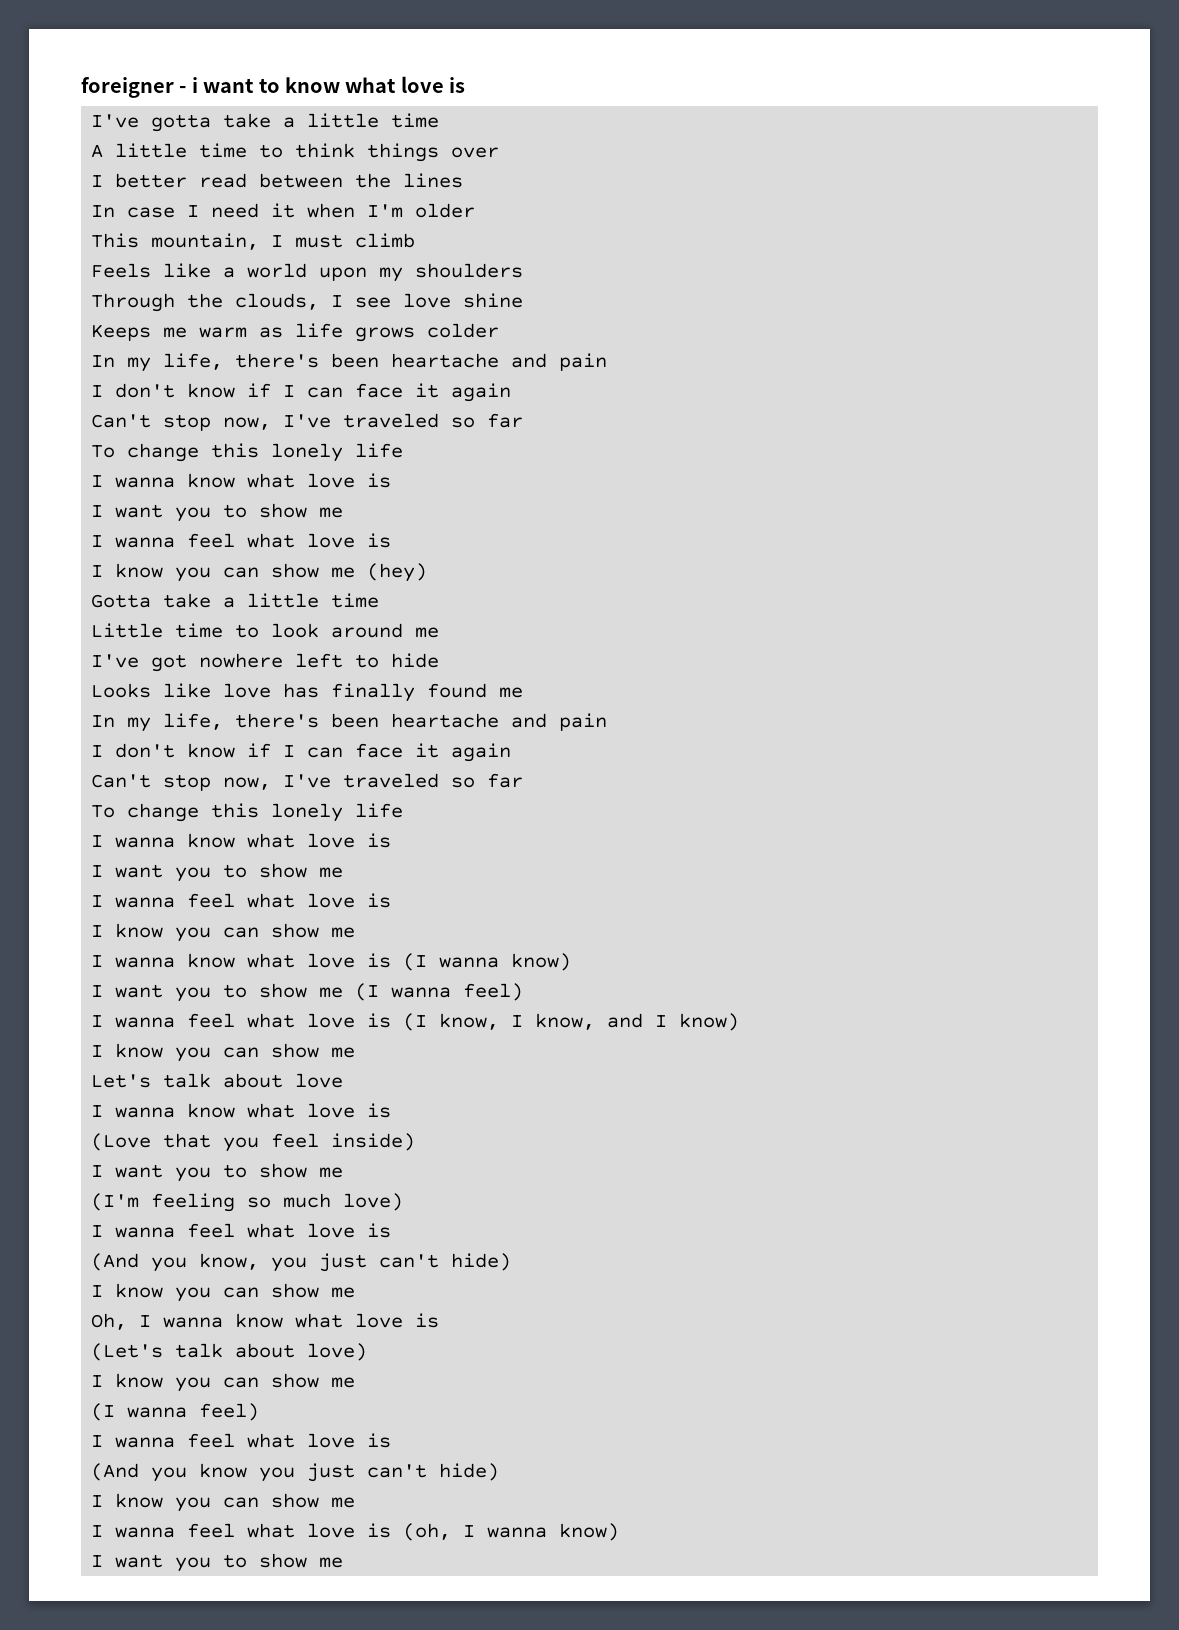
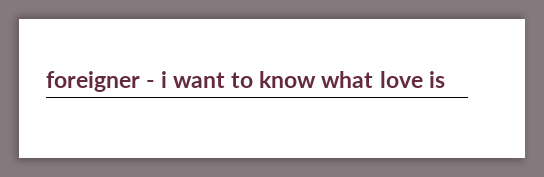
- I've gotta take a little time
- A little time to think things over
- I better read between the lines
- In case I need it when I'm older
- This mountain, I must climb
- Feels like a world upon my shoulders
- Through the clouds, I see love shine
- Keeps me warm as life grows colder
- In my life, there's been heartache and pain
- I don't know if I can face it again
- Can't stop now, I've traveled so far
- To change this lonely life
- I wanna know what love is
- I want you to show me
- I wanna feel what love is
- I know you can show me (hey)
- Gotta take a little time
- Little time to look around me
- I've got nowhere left to hide
- Looks like love has finally found me
- In my life, there's been heartache and pain
- I don't know if I can face it again
- Can't stop now, I've traveled so far
- To change this lonely life
- I wanna know what love is
- I want you to show me
- I wanna feel what love is
- I know you can show me
- I wanna know what love is (I wanna know)
- I want you to show me (I wanna feel)
- I wanna feel what love is (I know, I know, and I know)
- I know you can show me
- Let's talk about love
- I wanna know what love is
- (Love that you feel inside)
- I want you to show me
- (I'm feeling so much love)
- I wanna feel what love is
- (And you know, you just can't hide)
- I know you can show me
- Oh, I wanna know what love is
- (Let's talk about love)
- I know you can show me
- (I wanna feel)
- I wanna feel what love is
- (And you know you just can't hide)
- I know you can show me
- I wanna feel what love is (oh, I wanna know)
- I want you to show me

